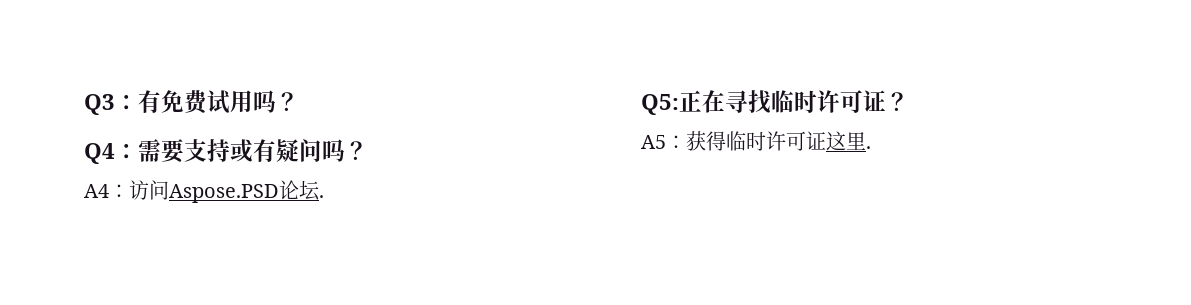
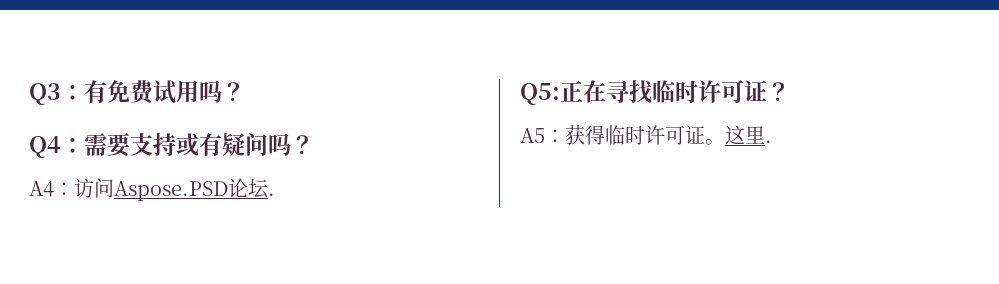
- A5：获得临时许可证这里.
+ A5：获得临时许可证。这里.

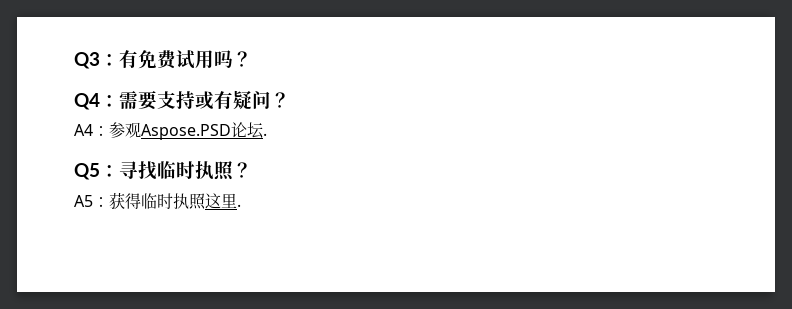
- Q4：需要支持或有疑问吗？
+ Q4：需要支持或有疑问？
- A4：访问Aspose.PSD论坛.
+ A4：参观Aspose.PSD论坛.
- Q5:正在寻找临时许可证？
+ Q5：寻找临时执照？
- A5：获得临时许可证。这里.
+ A5：获得临时执照这里.

